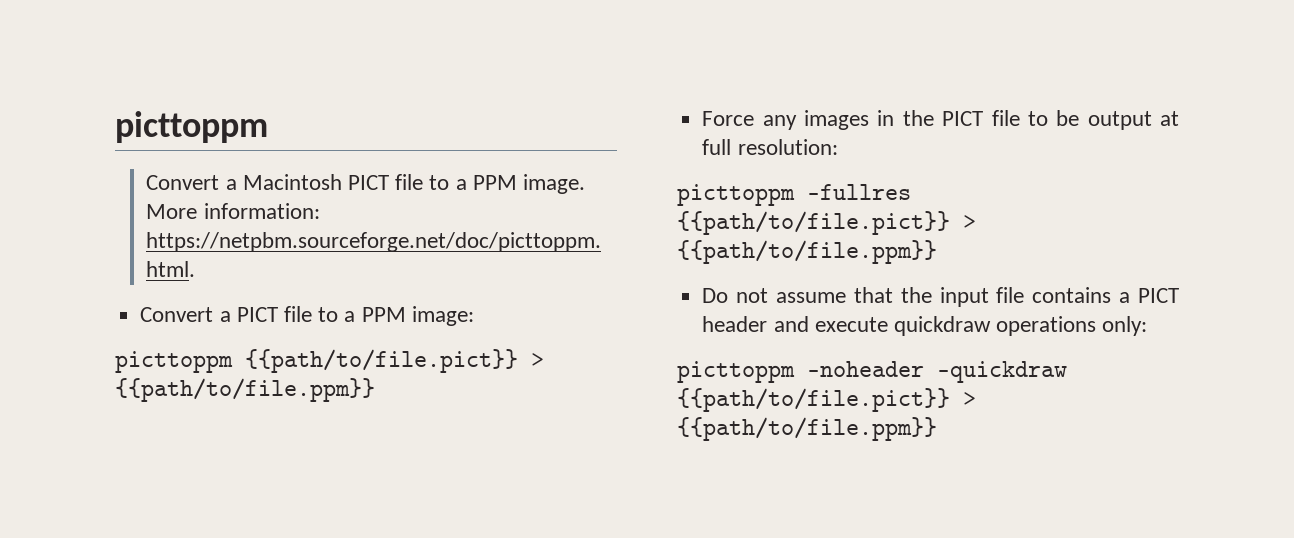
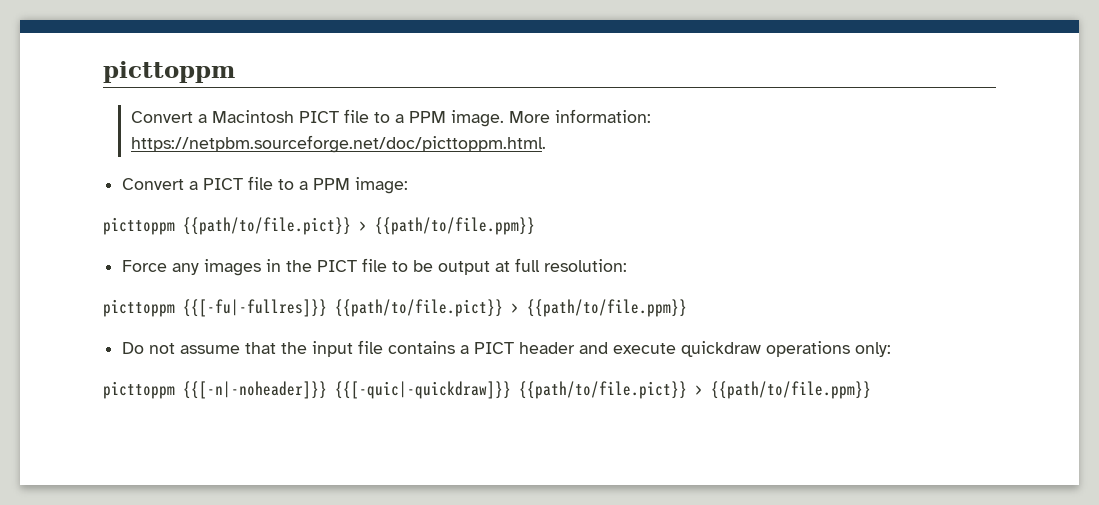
- picttoppm -fullres {{path/to/file.pict}} > {{path/to/file.ppm}}
+ picttoppm {{[-fu|-fullres]}} {{path/to/file.pict}} > {{path/to/file.ppm}}
- picttoppm -noheader -quickdraw {{path/to/file.pict}} > {{path/to/file.ppm}}
+ picttoppm {{[-n|-noheader]}} {{[-quic|-quickdraw]}} {{path/to/file.pict}} > {{path/to/file.ppm}}

